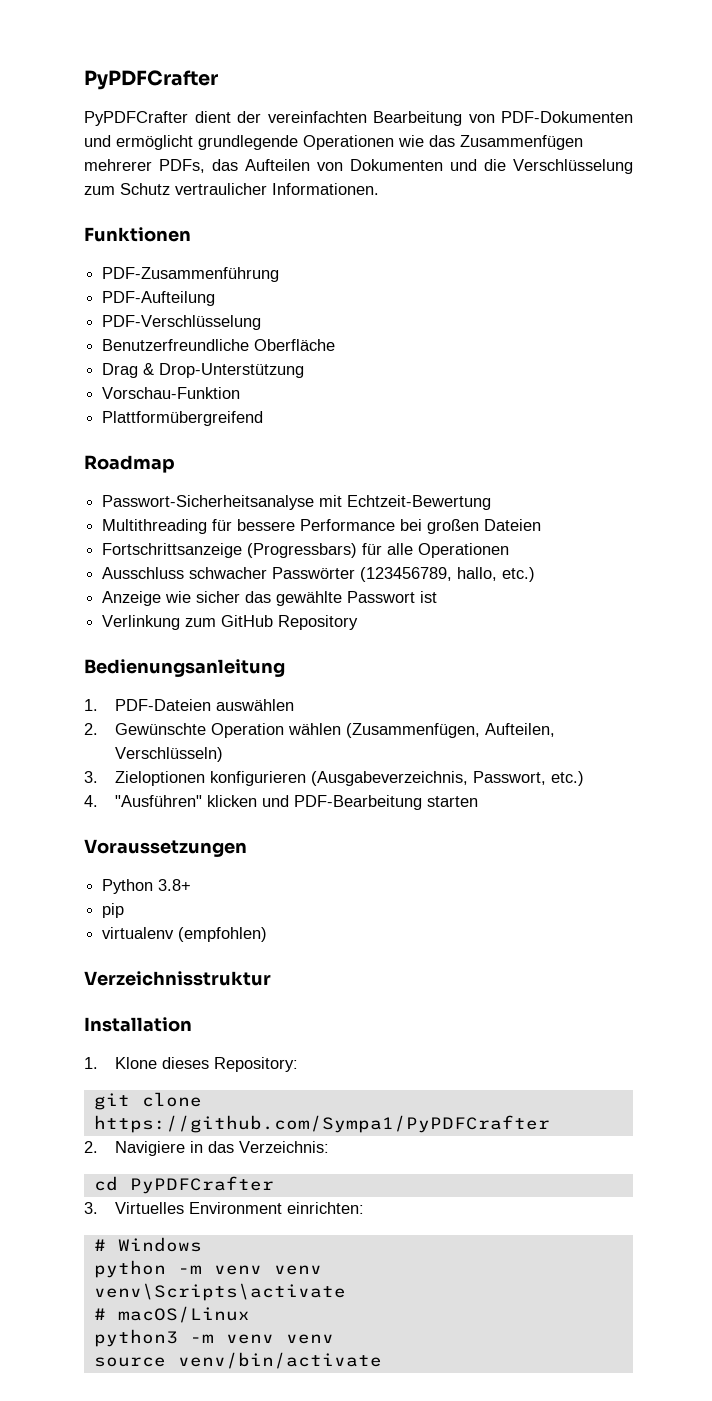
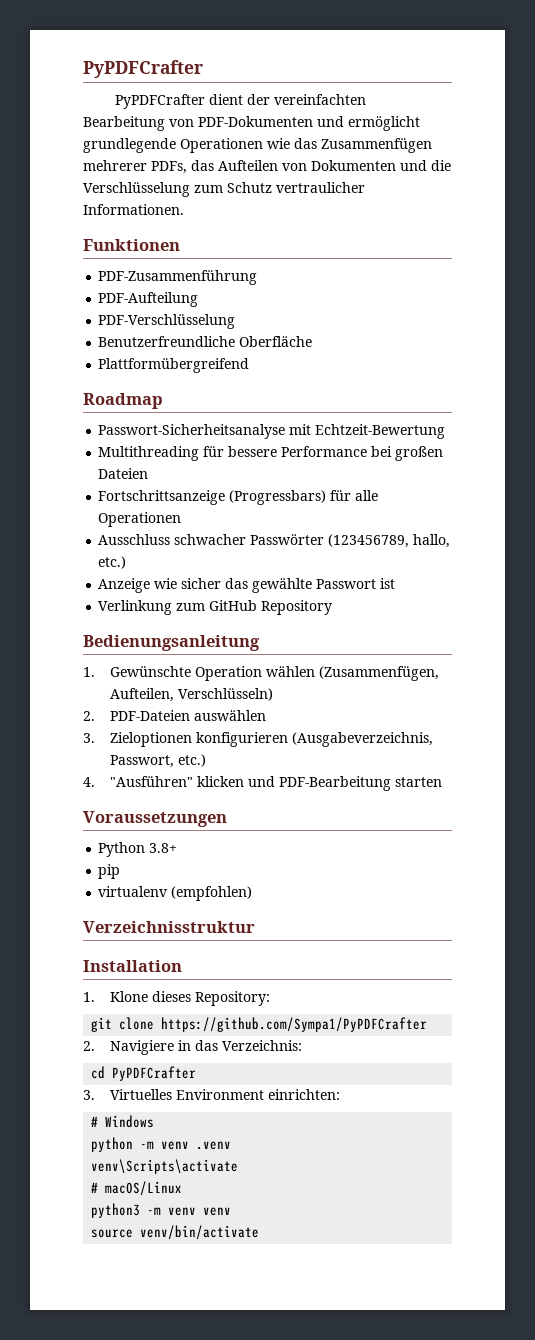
- Drag & Drop-Unterstützung
- Vorschau-Funktion
- 1. PDF-Dateien auswählen
- 2. Gewünschte Operation wählen (Zusammenfügen, Aufteilen, Verschlüsseln)
+ 1. Gewünschte Operation wählen (Zusammenfügen, Aufteilen, Verschlüsseln)
+ 2. PDF-Dateien auswählen
- python -m venv venv
+ python -m venv .venv

